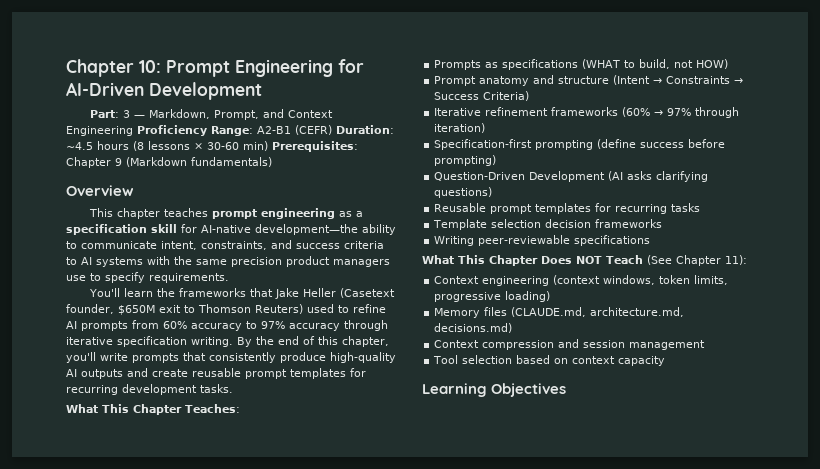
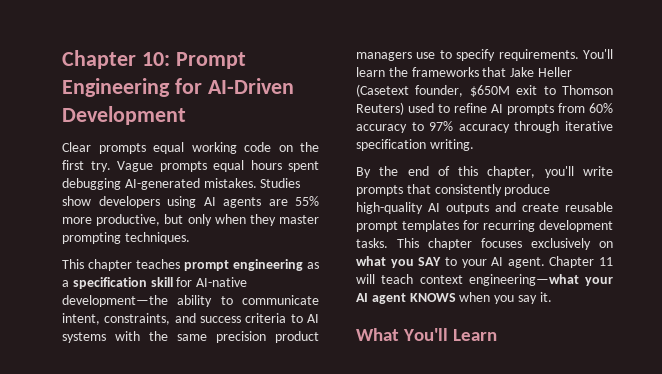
- Part: 3 — Markdown, Prompt, and Context Engineering Proficiency Range: A2-B1 (CEFR) Duration: ~4.5 hours (8 lessons × 30-60 min) Prerequisites: Chapter 9 (Markdown fundamentals)
- Overview
+ Clear prompts equal working code on the first try. Vague prompts equal hours spent debugging AI-generated mistakes. Studies show developers using AI agents are 55% more productive, but only when they master prompting techniques.
- This chapter teaches prompt engineering as a specification skill for AI-native development—the ability to communicate intent, constraints, and success criteria to AI systems with the same precision product managers use to specify requirements.
- You'll learn the frameworks that Jake Heller (Casetext founder, $650M exit to Thomson Reuters) used to refine AI prompts from 60% accuracy to 97% accuracy through iterative specification writing. By the end of this chapter, you'll write prompts that consistently produce high-quality AI outputs and create reusable prompt templates for recurring development tasks.
- What This Chapter Teaches:
- Prompts as specifications (WHAT to build, not HOW)
- Prompt anatomy and structure (Intent → Constraints → Success Criteria)
- Iterative refinement frameworks (60% → 97% through iteration)
- Specification-first prompting (define success before prompting)
- Question-Driven Development (AI asks clarifying questions)
- Reusable prompt templates for recurring tasks
- Template selection decision frameworks
- Writing peer-reviewable specifications
- What This Chapter Does NOT Teach (See Chapter 11):
- Context engineering (context windows, token limits, progressive loading)
- Memory files (CLAUDE.md, architecture.md, decisions.md)
- Context compression and session management
- Tool selection based on context capacity
- Learning Objectives
+ This chapter teaches prompt engineering as a specification skill for AI-native development—the ability to communicate intent, constraints, and success criteria to AI systems with the same precision product managers use to specify requirements. You'll learn the frameworks that Jake Heller (Casetext founder, $650M exit to Thomson Reuters) used to refine AI prompts from 60% accuracy to 97% accuracy through iterative specification writing.
+ By the end of this chapter, you'll write prompts that consistently produce high-quality AI outputs and create reusable prompt templates for recurring development tasks. This chapter focuses exclusively on what you SAY to your AI agent. Chapter 11 will teach context engineering—what your AI agent KNOWS when you say it.
+ What You'll Learn

